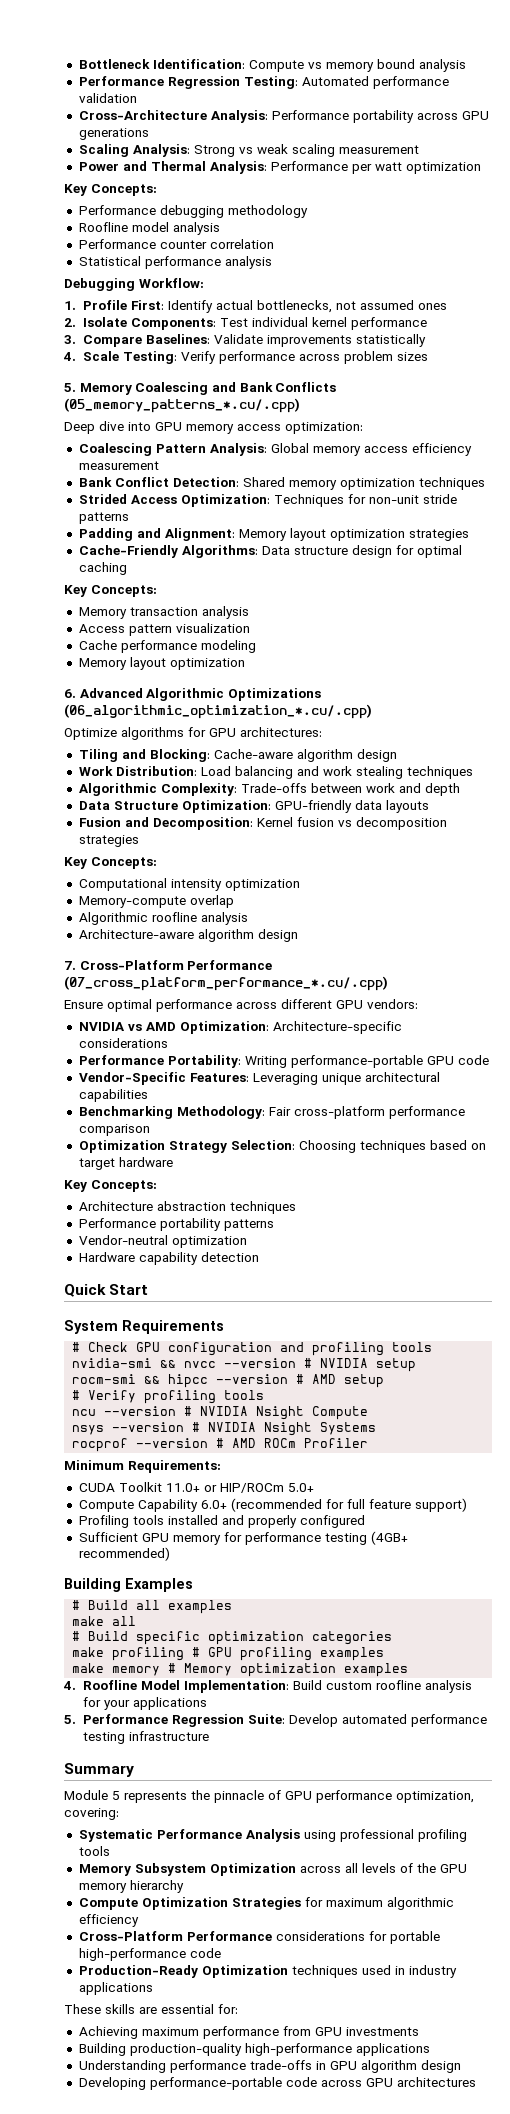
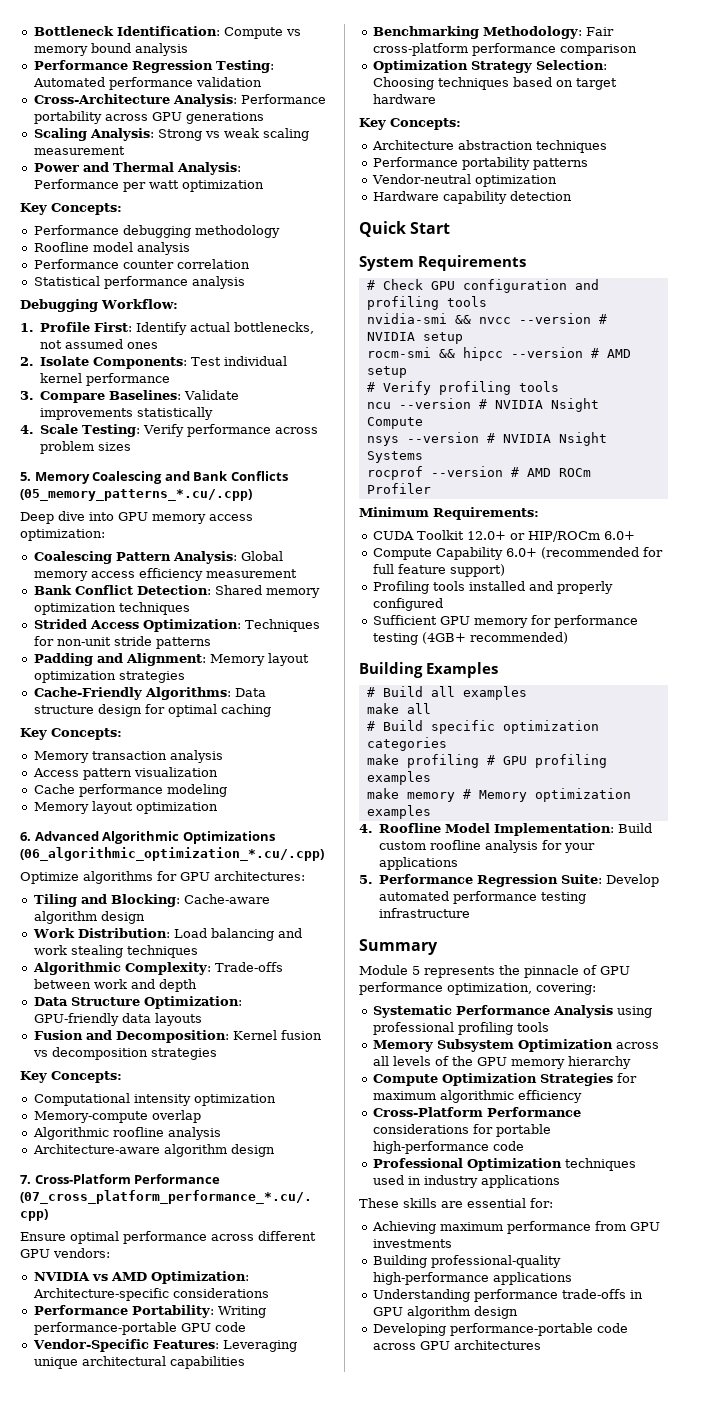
- CUDA Toolkit 11.0+ or HIP/ROCm 5.0+
+ CUDA Toolkit 12.0+ or HIP/ROCm 6.0+
- Production-Ready Optimization techniques used in industry applications
+ Professional Optimization techniques used in industry applications
- Building production-quality high-performance applications
+ Building professional-quality high-performance applications

